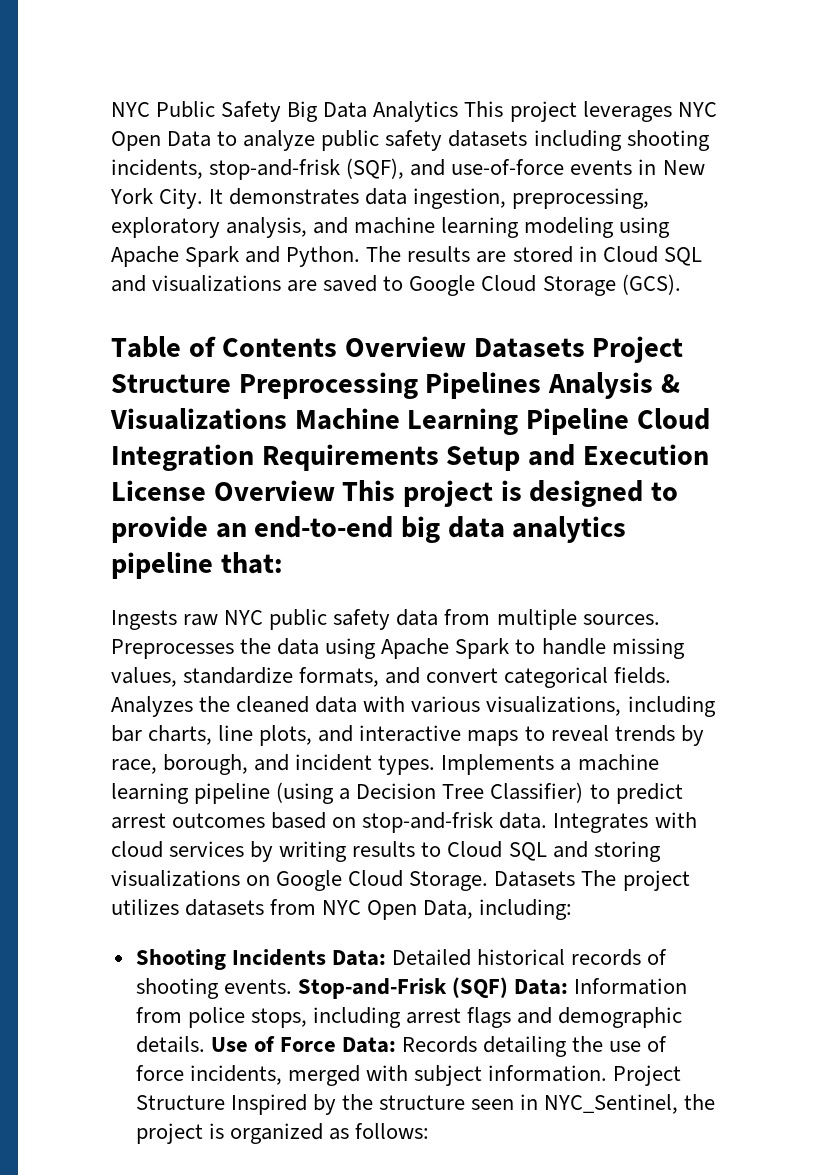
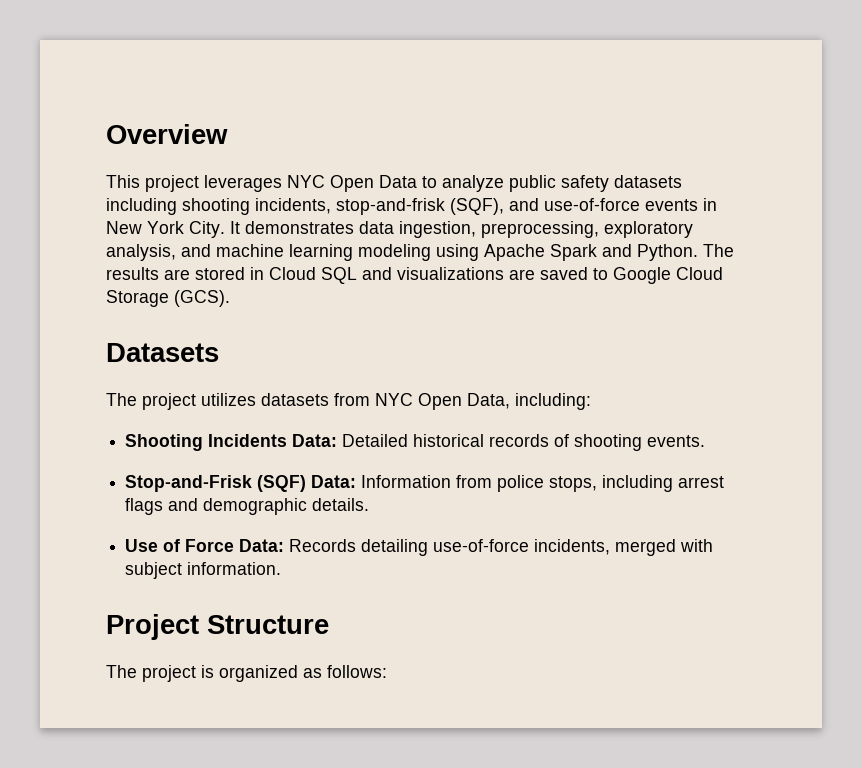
- NYC Public Safety Big Data Analytics This project leverages NYC Open Data to analyze public safety datasets including shooting incidents, stop-and-frisk (SQF), and use-of-force events in New York City.
+ Overview
+ This project leverages NYC Open Data to analyze public safety datasets including shooting incidents, stop-and-frisk (SQF), and use-of-force events in New York City.
- Table of Contents Overview Datasets Project Structure Preprocessing Pipelines Analysis & Visualizations Machine Learning Pipeline Cloud Integration Requirements Setup and Execution License Overview This project is designed to provide an end-to-end big data analytics pipeline that:
- Ingests raw NYC public safety data from multiple sources. Preprocesses the data using Apache Spark to handle missing values, standardize formats, and convert categorical fields. Analyzes the cleaned data with various visualizations, including bar charts, line plots, and interactive maps to reveal trends by race, borough, and incident types. Implements a machine learning pipeline (using a Decision Tree Classifier) to predict arrest outcomes based on stop-and-frisk data. Integrates with cloud services by writing results to Cloud SQL and storing visualizations on Google Cloud Storage. Datasets The project utilizes datasets from NYC Open Data, including:
+ Datasets
+ The project utilizes datasets from NYC Open Data, including:
- Shooting Incidents Data: Detailed historical records of shooting events. Stop-and-Frisk (SQF) Data: Information from police stops, including arrest flags and demographic details. Use of Force Data: Records detailing the use of force incidents, merged with subject information. Project Structure Inspired by the structure seen in NYC_Sentinel, the project is organized as follows:
+ Shooting Incidents Data: Detailed historical records of shooting events.
+ Stop-and-Frisk (SQF) Data: Information from police stops, including arrest flags and demographic details.
+ Use of Force Data: Records detailing use-of-force incidents, merged with subject information.
+ Project Structure
+ The project is organized as follows:

